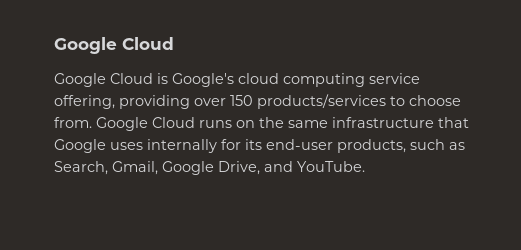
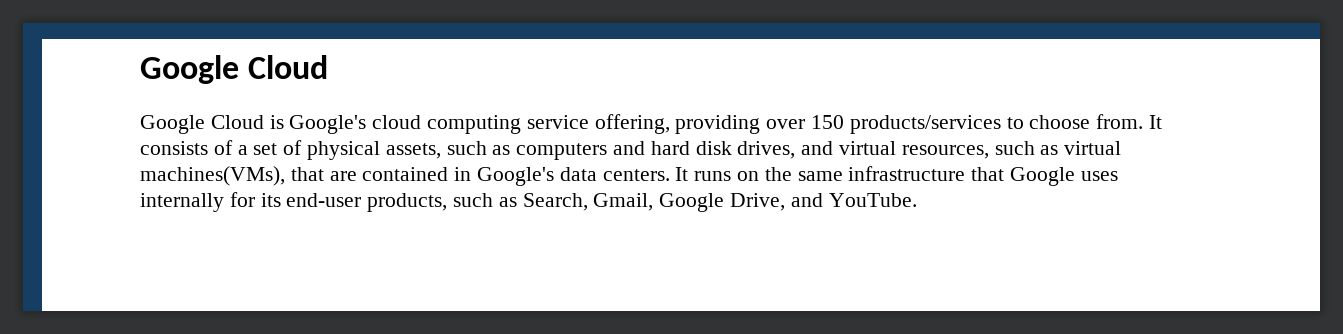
- Google Cloud runs on the same infrastructure that Google uses internally for its end-user products, such as Search, Gmail, Google Drive, and YouTube.
+ It consists of a set of physical assets, such as computers and hard disk drives, and virtual resources, such as virtual machines(VMs), that are contained in Google's data centers. It runs on the same infrastructure that Google uses internally for its end-user products, such as Search, Gmail, Google Drive, and YouTube.

